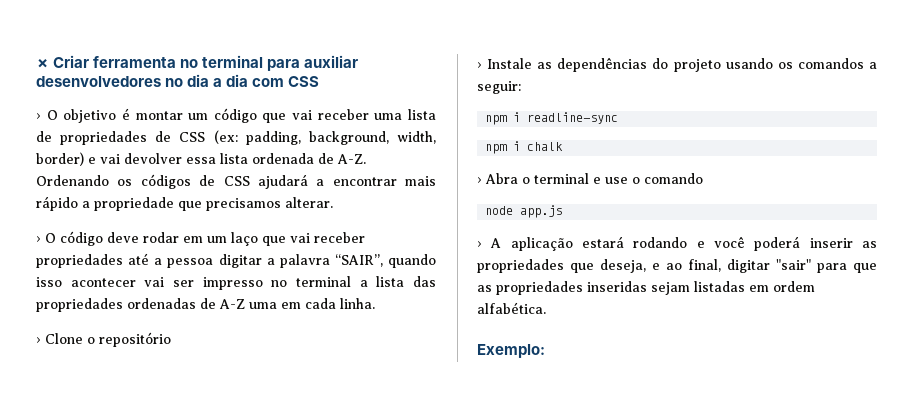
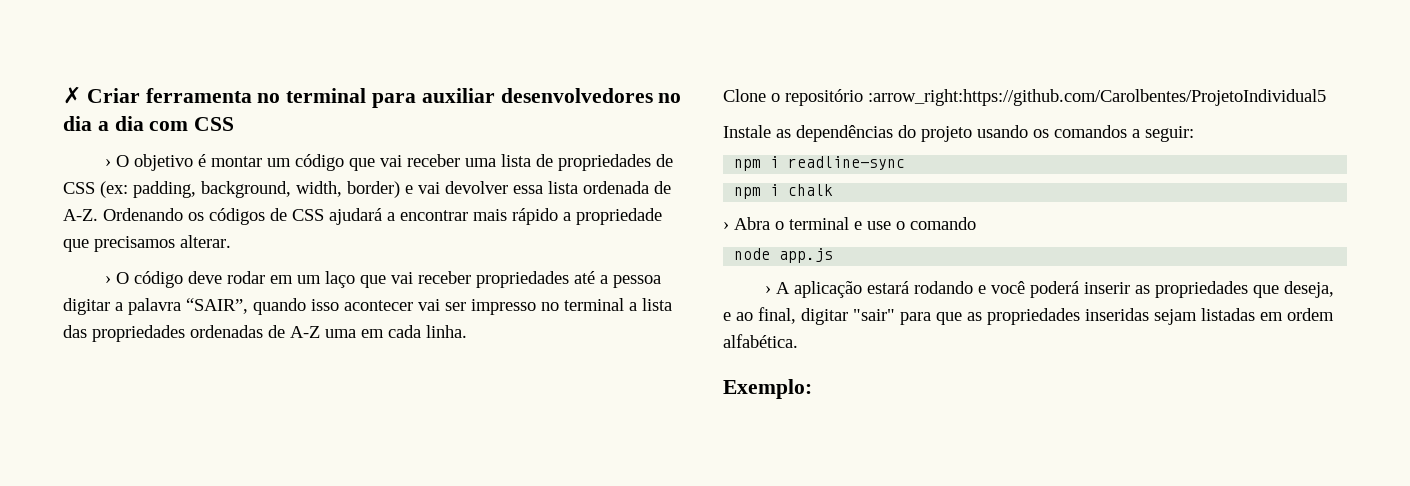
- › Clone o repositório
- › Instale as dependências do projeto usando os comandos a seguir:
+ Clone o repositório :arrow_right:https://github.com/Carolbentes/ProjetoIndividual5
+ Instale as dependências do projeto usando os comandos a seguir:

